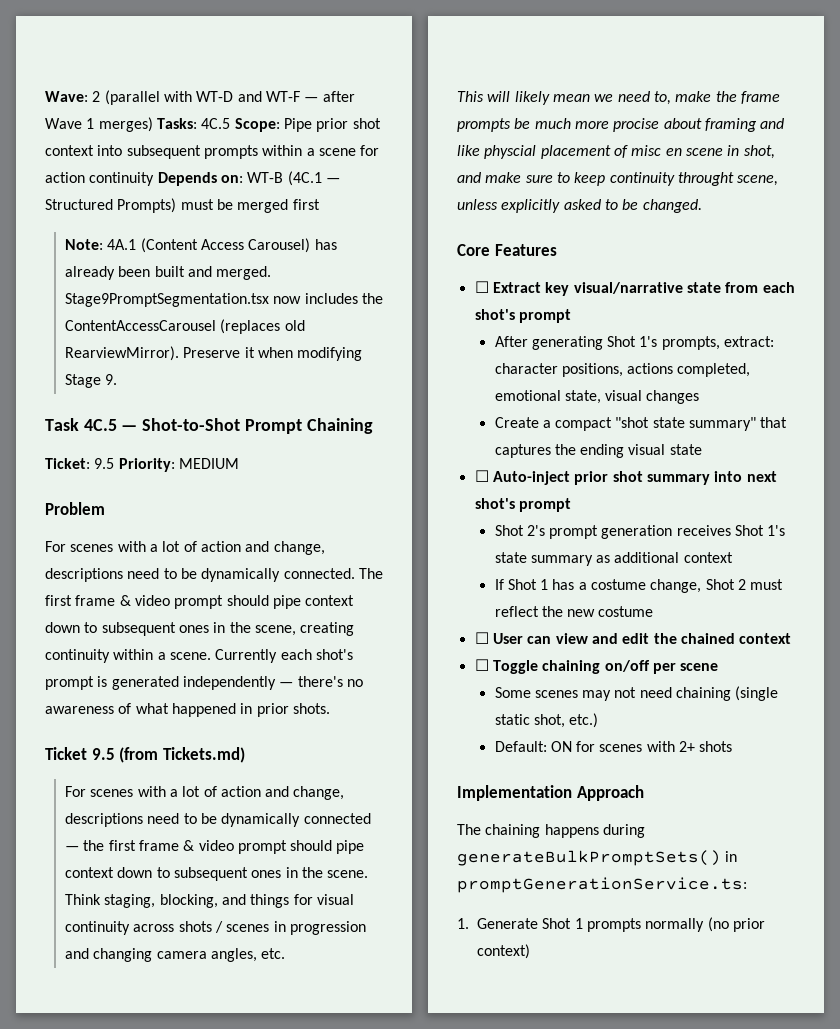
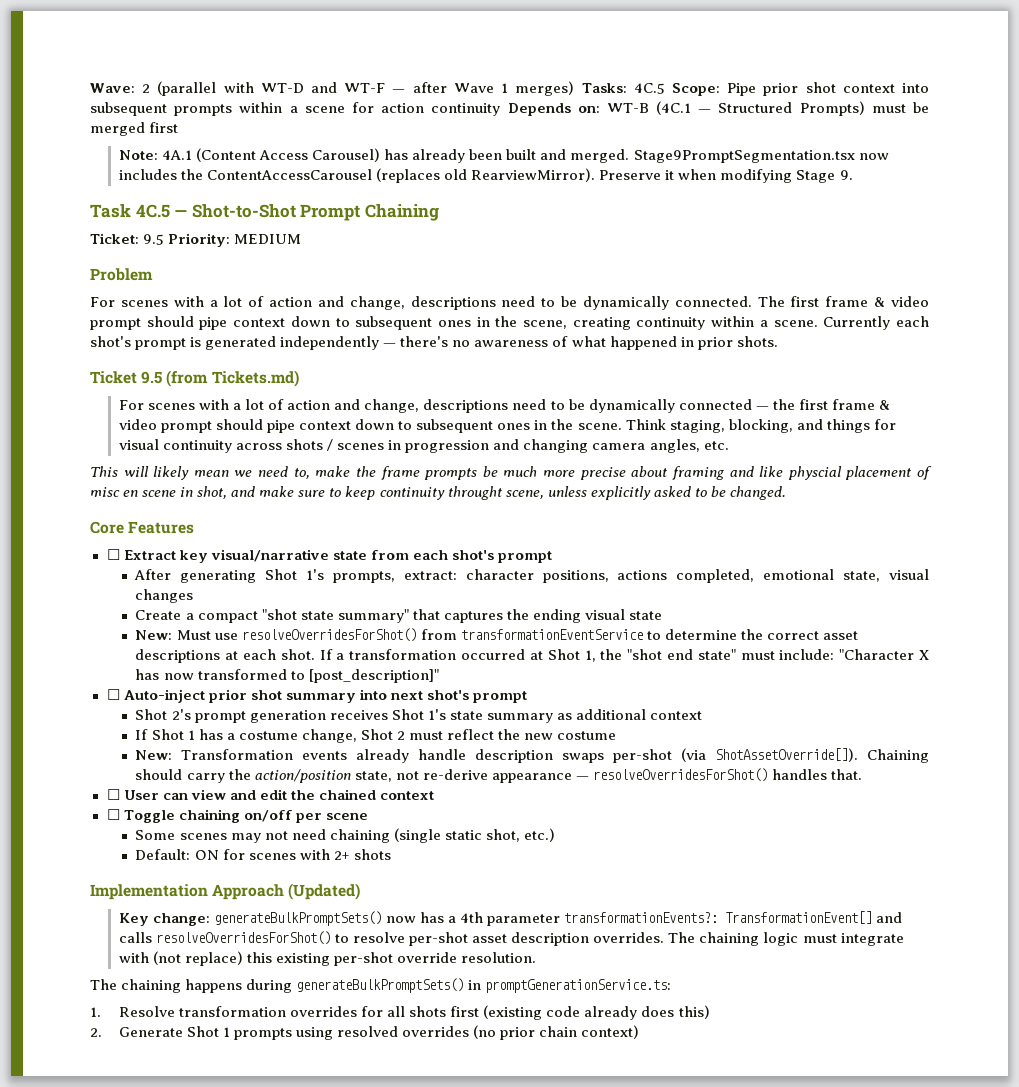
- This will likely mean we need to, make the frame prompts be much more procise about framing and like physcial placement of misc en scene in shot, and make sure to keep continuity throught scene, unless explicitly asked to be changed.
+ This will likely mean we need to, make the frame prompts be much more precise about framing and like physcial placement of misc en scene in shot, and make sure to keep continuity throught scene, unless explicitly asked to be changed.
+ New: Must use resolveOverridesForShot() from transformationEventService to determine the correct asset descriptions at each shot. If a transformation occurred at Shot 1, the "shot end state" must include: "Character X has now transformed to [post_description]"
+ New: Transformation events already handle description swaps per-shot (via ShotAssetOverride[]). Chaining should carry the action/position state, not re-derive appearance — resolveOverridesForShot() handles that.
- Implementation Approach
+ Implementation Approach (Updated)
+ Key change: generateBulkPromptSets() now has a 4th parameter transformationEvents?: TransformationEvent[] and calls resolveOverridesForShot() to resolve per-shot asset description overrides. The chaining logic must integrate with (not replace) this existing per-shot override resolution.
- 1. Generate Shot 1 prompts normally (no prior context)
+ 1. Resolve transformation overrides for all shots first (existing code already does this)
+ 2. Generate Shot 1 prompts using resolved overrides (no prior chain context)

